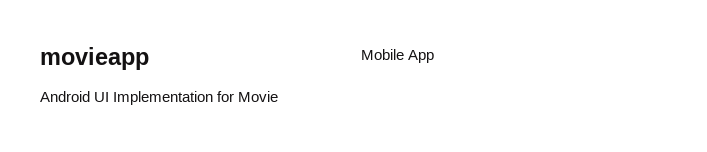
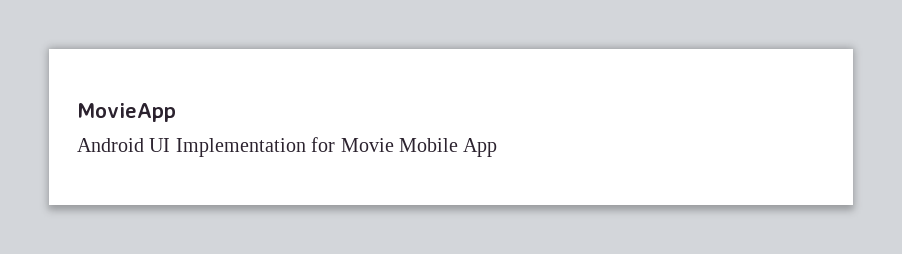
- movieapp
+ MovieApp

